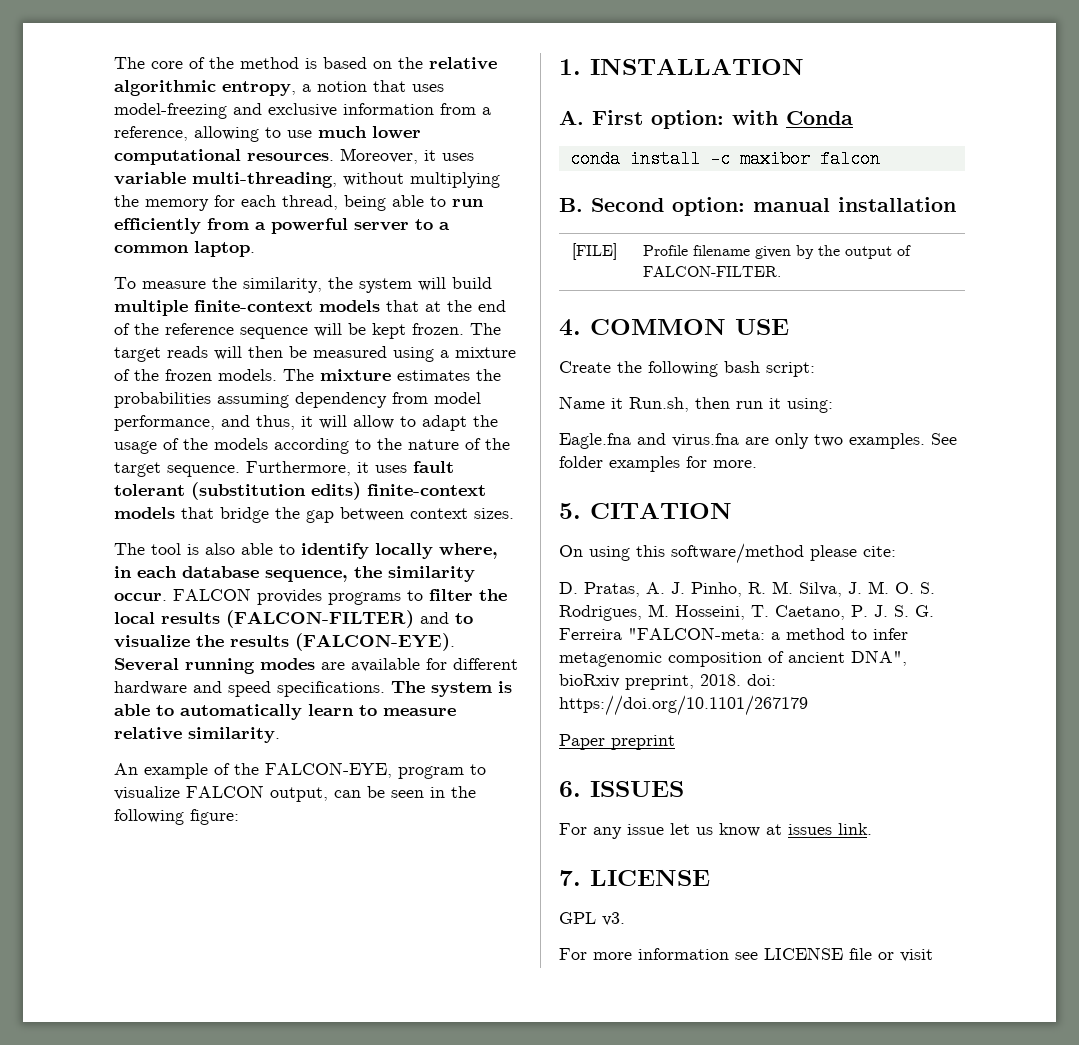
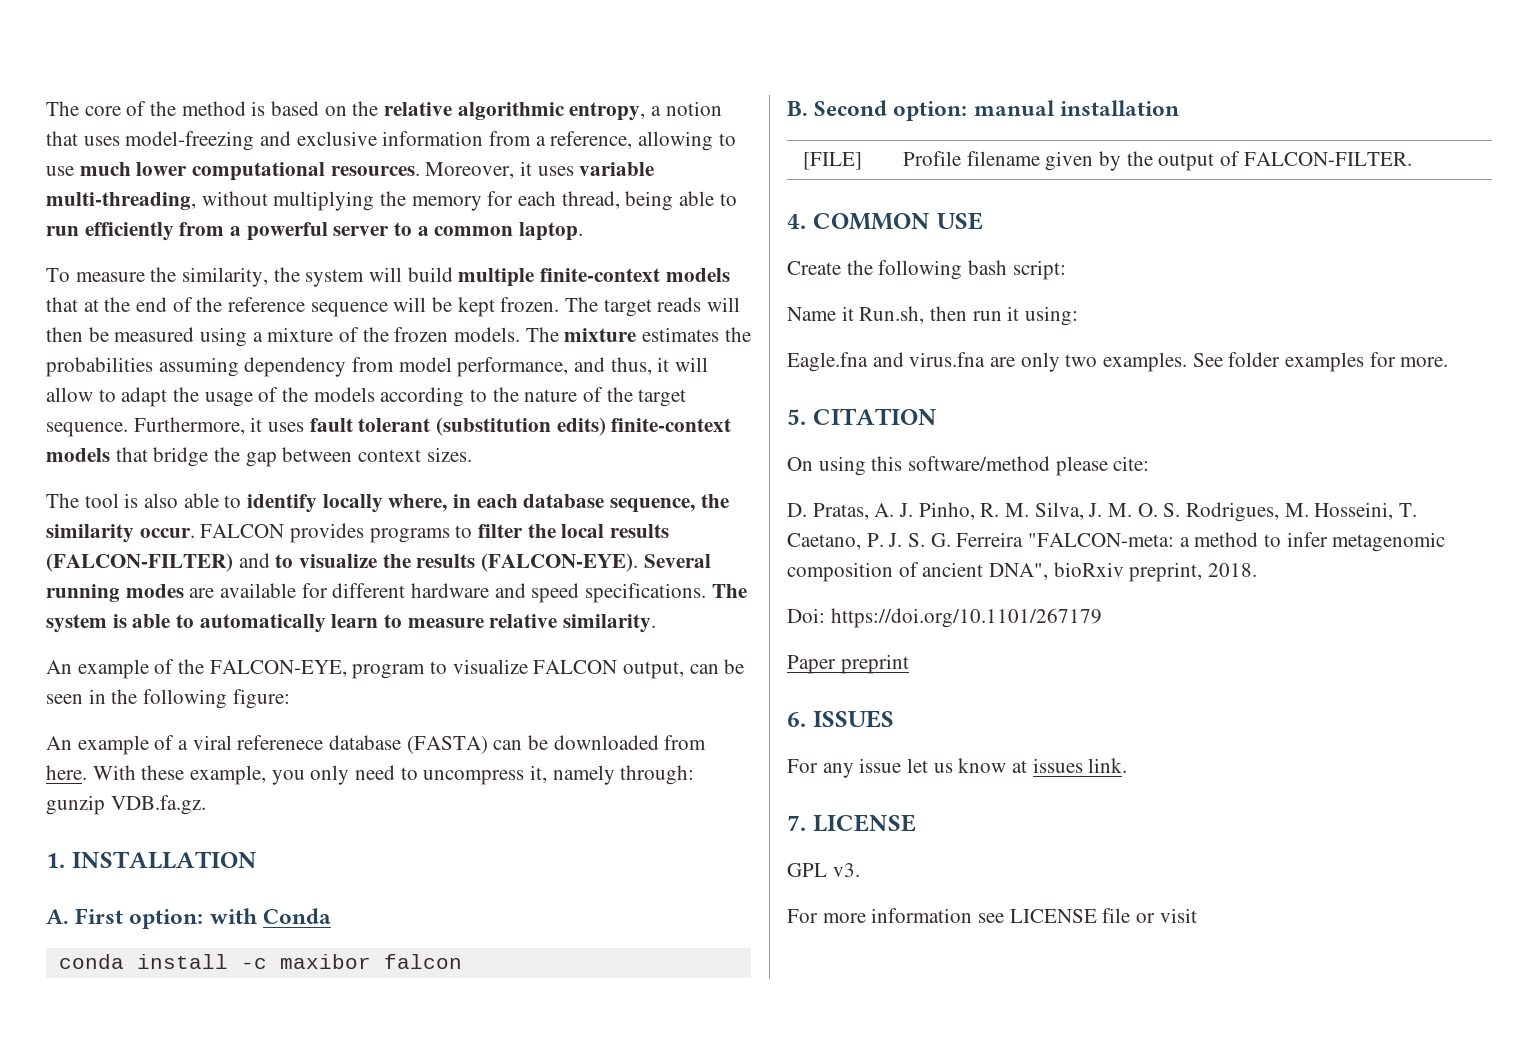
+ An example of a viral referenece database (FASTA) can be downloaded from here. With these example, you only need to uncompress it, namely through: gunzip VDB.fa.gz.
- D. Pratas, A. J. Pinho, R. M. Silva, J. M. O. S. Rodrigues, M. Hosseini, T. Caetano, P. J. S. G. Ferreira "FALCON-meta: a method to infer metagenomic composition of ancient DNA", bioRxiv preprint, 2018. doi: https://doi.org/10.1101/267179
+ D. Pratas, A. J. Pinho, R. M. Silva, J. M. O. S. Rodrigues, M. Hosseini, T. Caetano, P. J. S. G. Ferreira "FALCON-meta: a method to infer metagenomic composition of ancient DNA", bioRxiv preprint, 2018.
+ Doi: https://doi.org/10.1101/267179

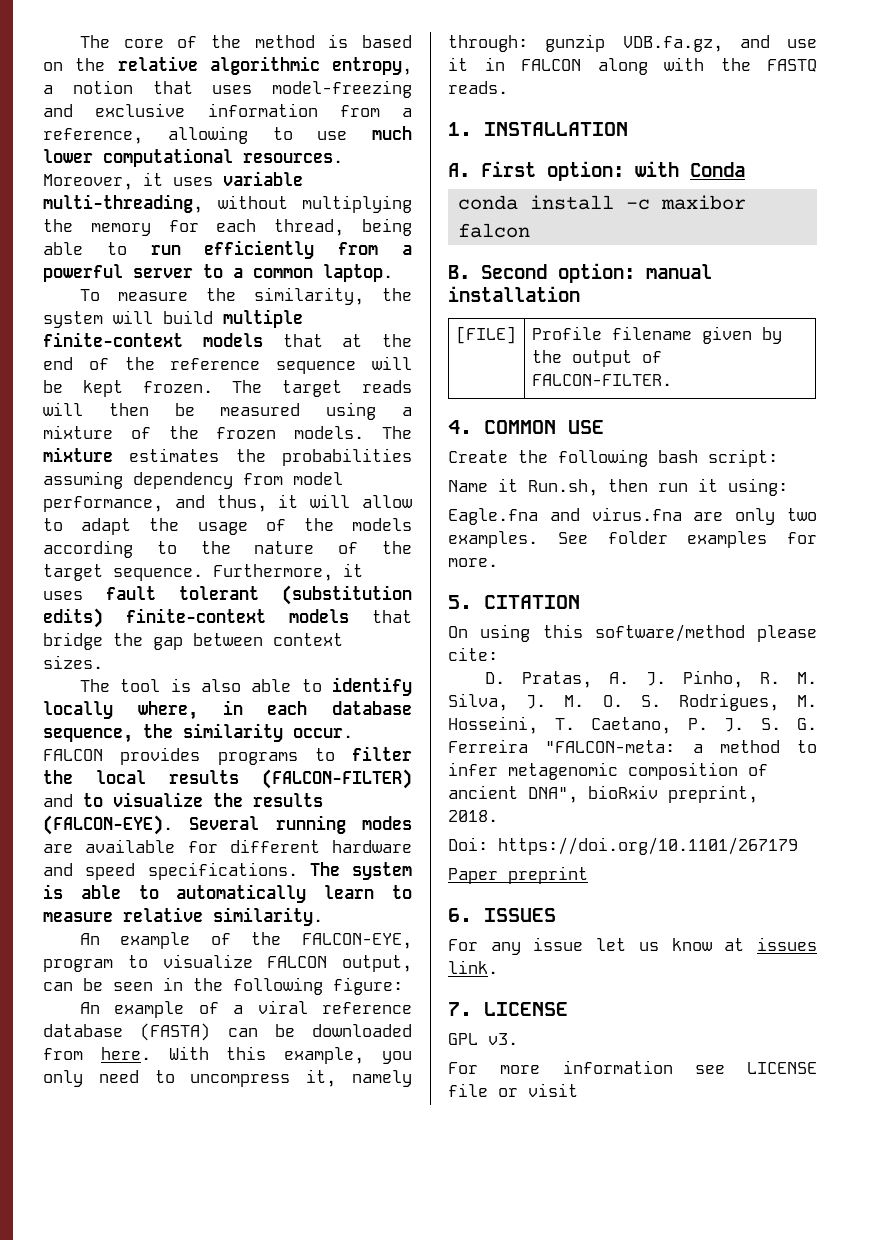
- An example of a viral referenece database (FASTA) can be downloaded from here.
+ An example of a viral reference database (FASTA) can be downloaded from here.
- With these example, you only need to uncompress it, namely through: gunzip VDB.fa.gz.
+ With this example, you only need to uncompress it, namely through: gunzip VDB.fa.gz, and use it in FALCON along with the FASTQ reads.

